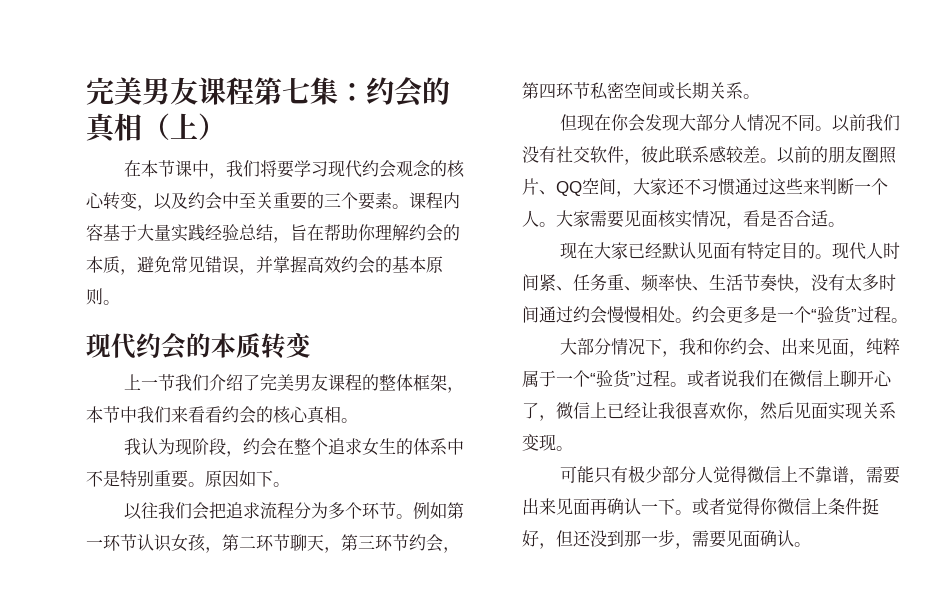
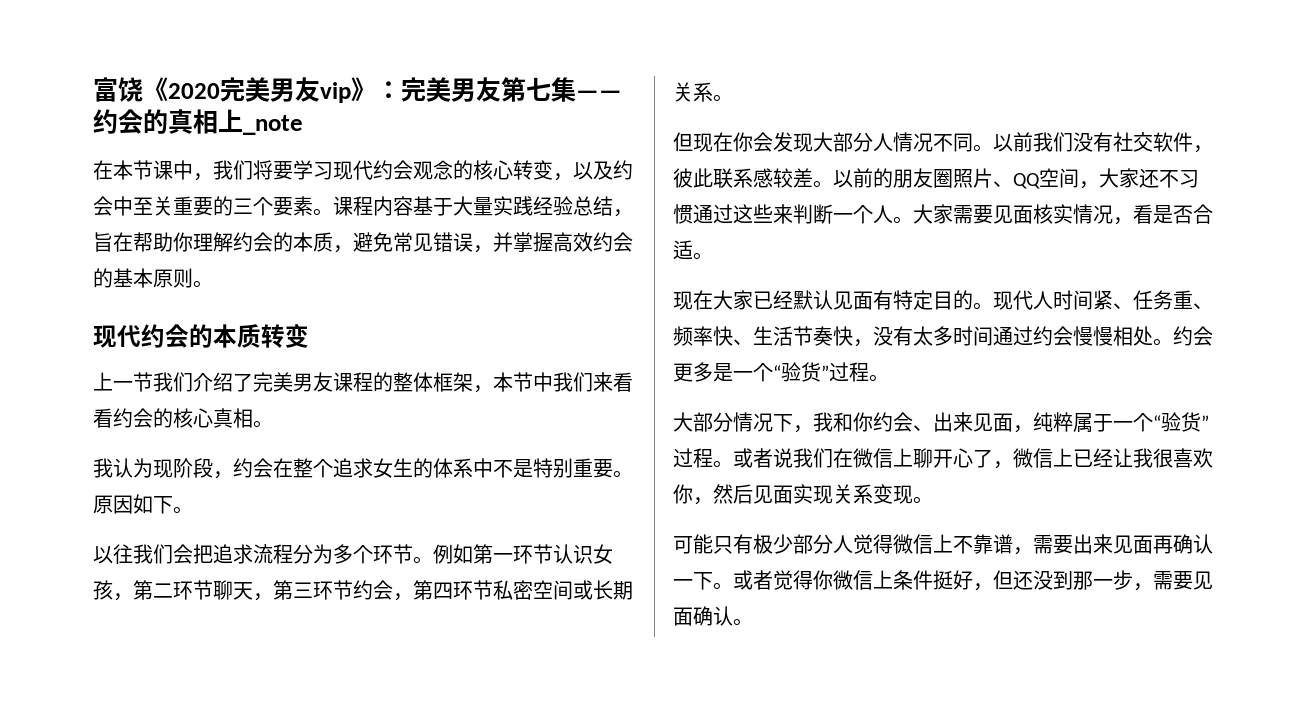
- 完美男友课程第七集：约会的真相（上）
+ 富饶《2020完美男友vip》：完美男友第七集——约会的真相上_note

